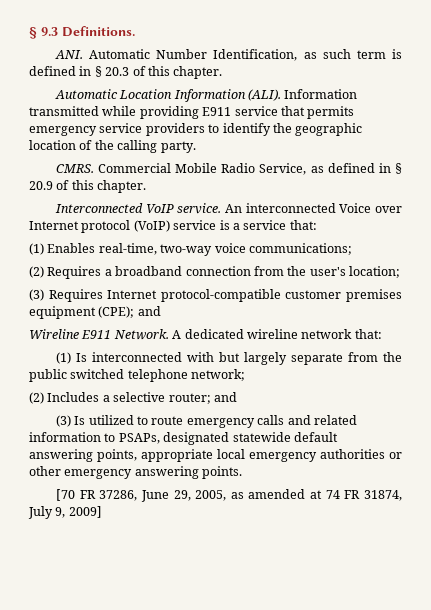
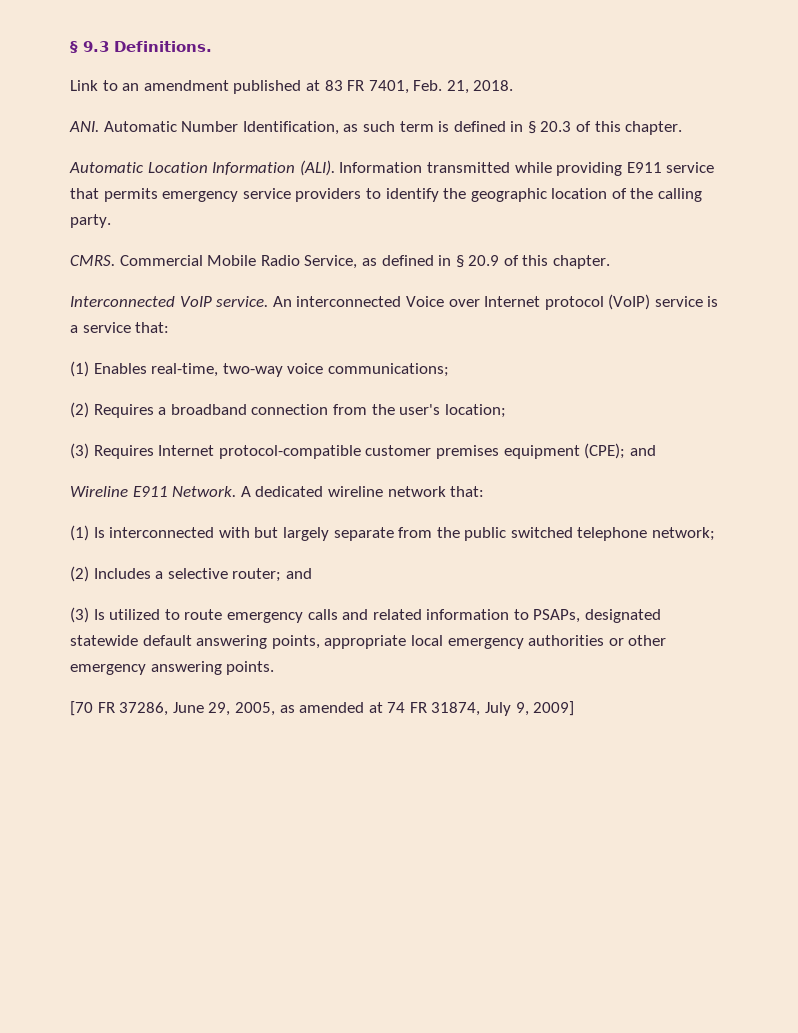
+ Link to an amendment published at 83 FR 7401, Feb. 21, 2018.

